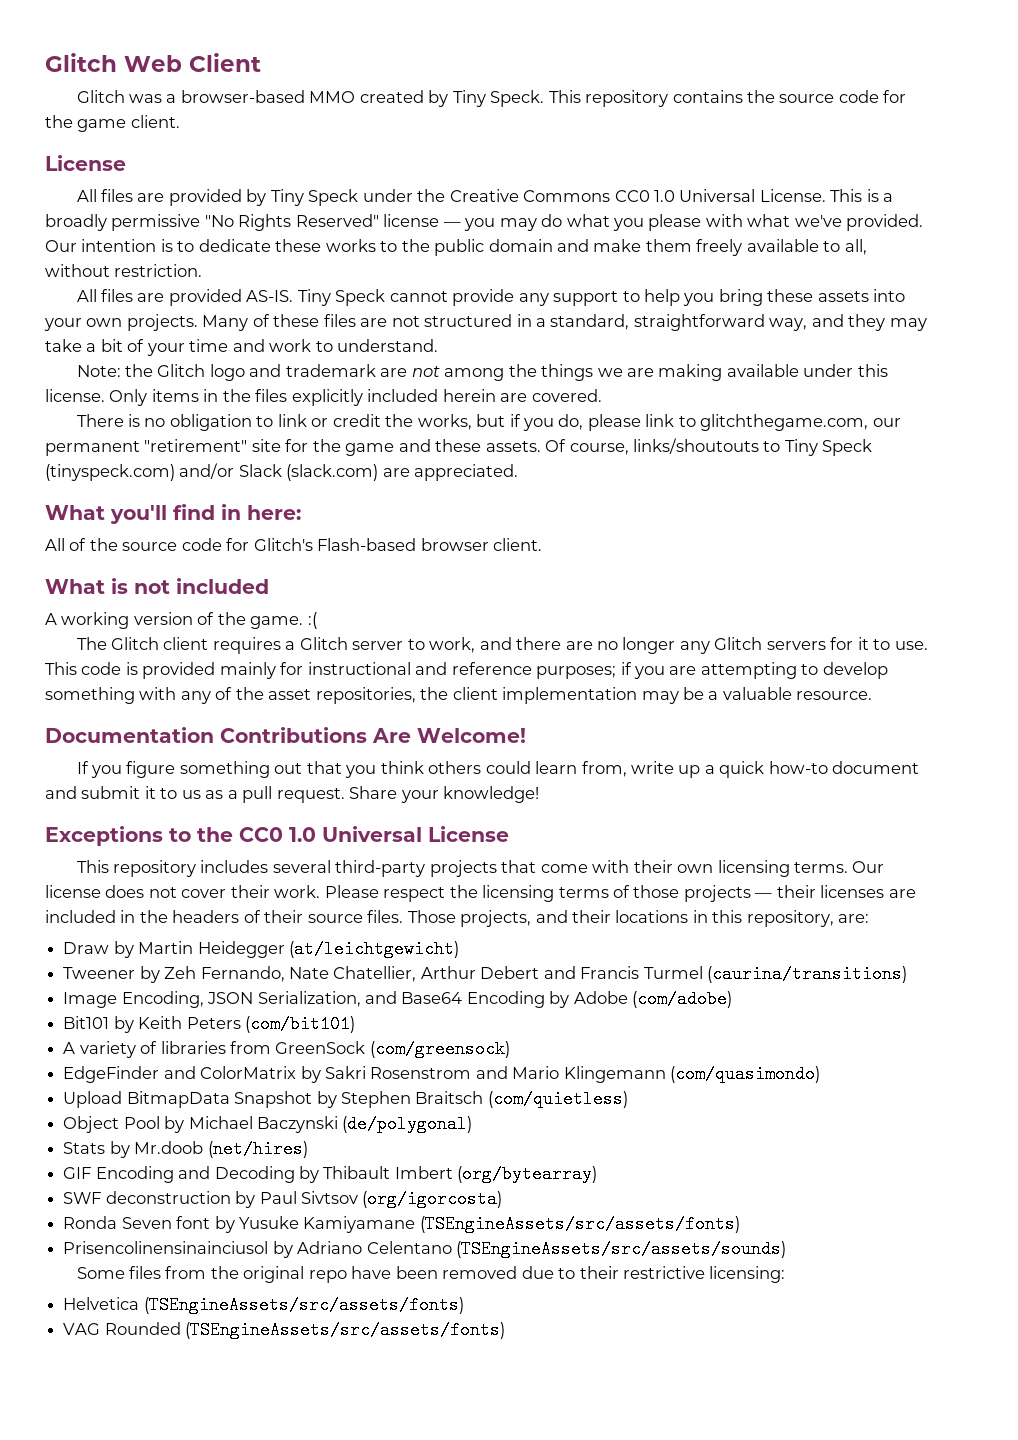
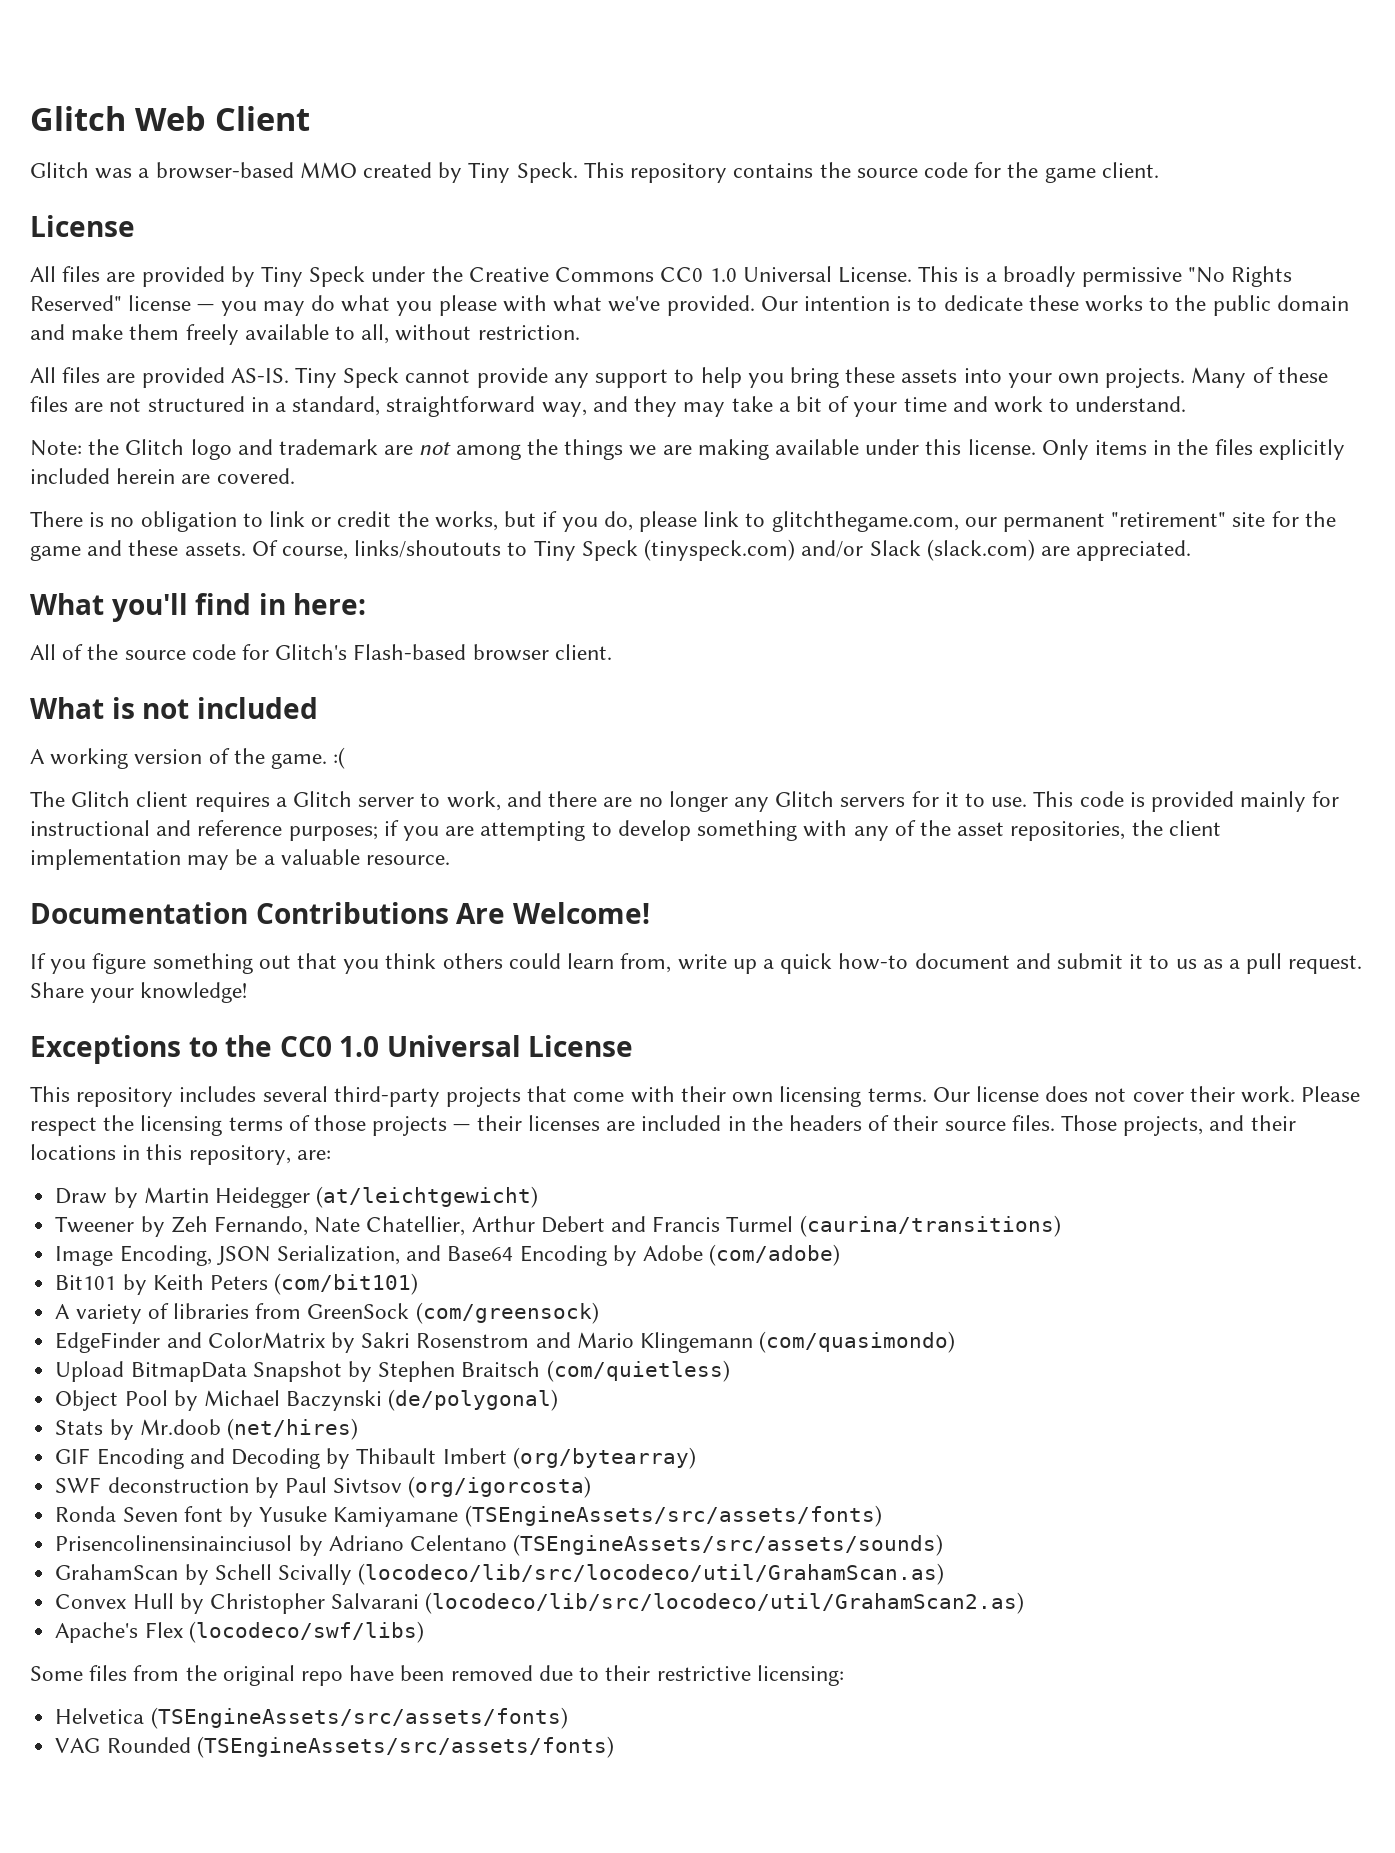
+ GrahamScan by Schell Scivally (locodeco/lib/src/locodeco/util/GrahamScan.as)
+ Convex Hull by Christopher Salvarani (locodeco/lib/src/locodeco/util/GrahamScan2.as)
+ Apache's Flex (locodeco/swf/libs)

